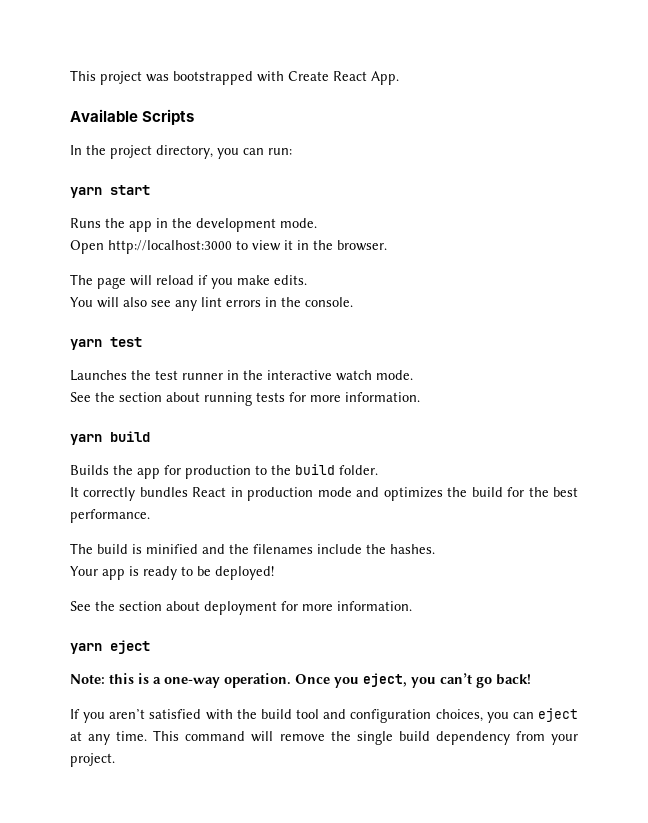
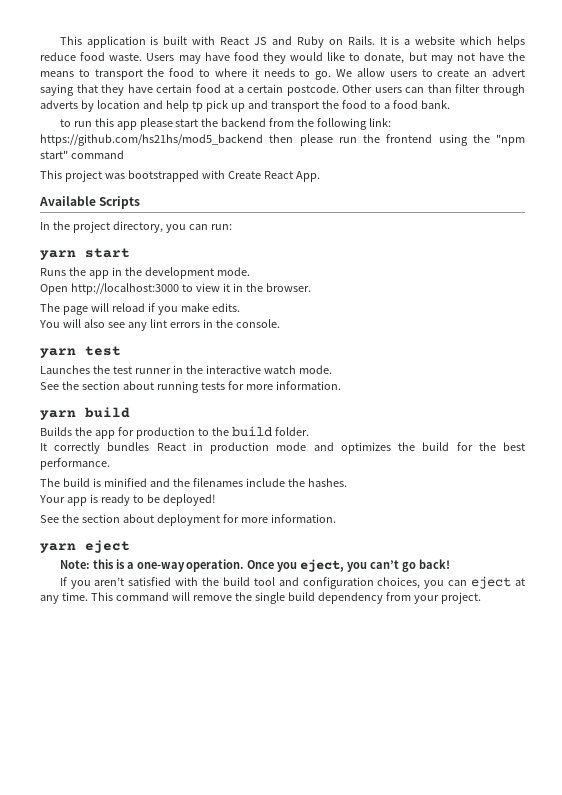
+ This application is built with React JS and Ruby on Rails. It is a website which helps reduce food waste. Users may have food they would like to donate, but may not have the means to transport the food to where it needs to go. We allow users to create an advert saying that they have certain food at a certain postcode. Other users can than filter through adverts by location and help tp pick up and transport the food to a food bank.
+ to run this app please start the backend from the following link: https://github.com/hs21hs/mod5_backend then please run the frontend using the "npm start" command

